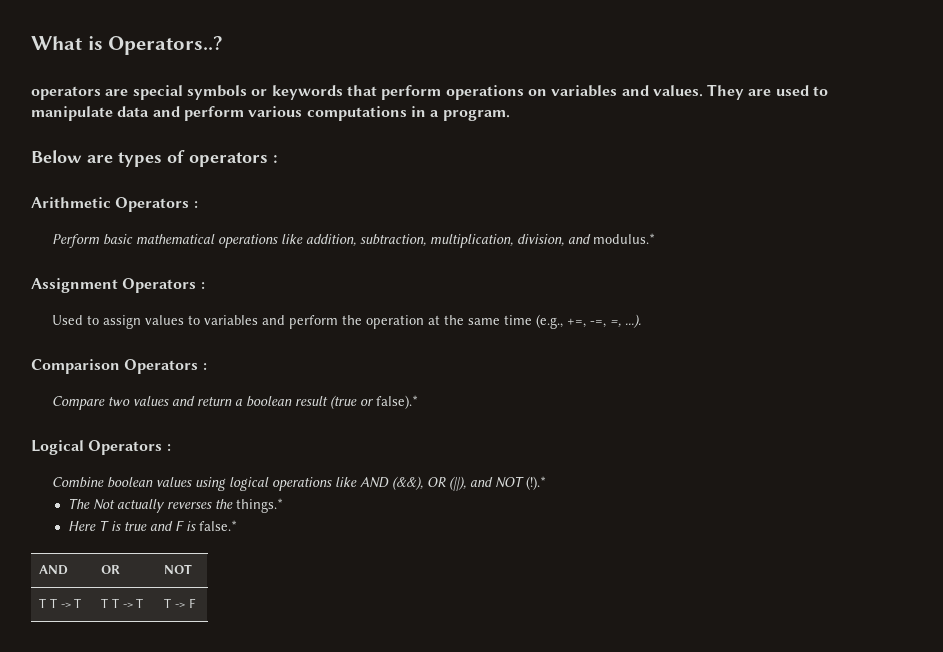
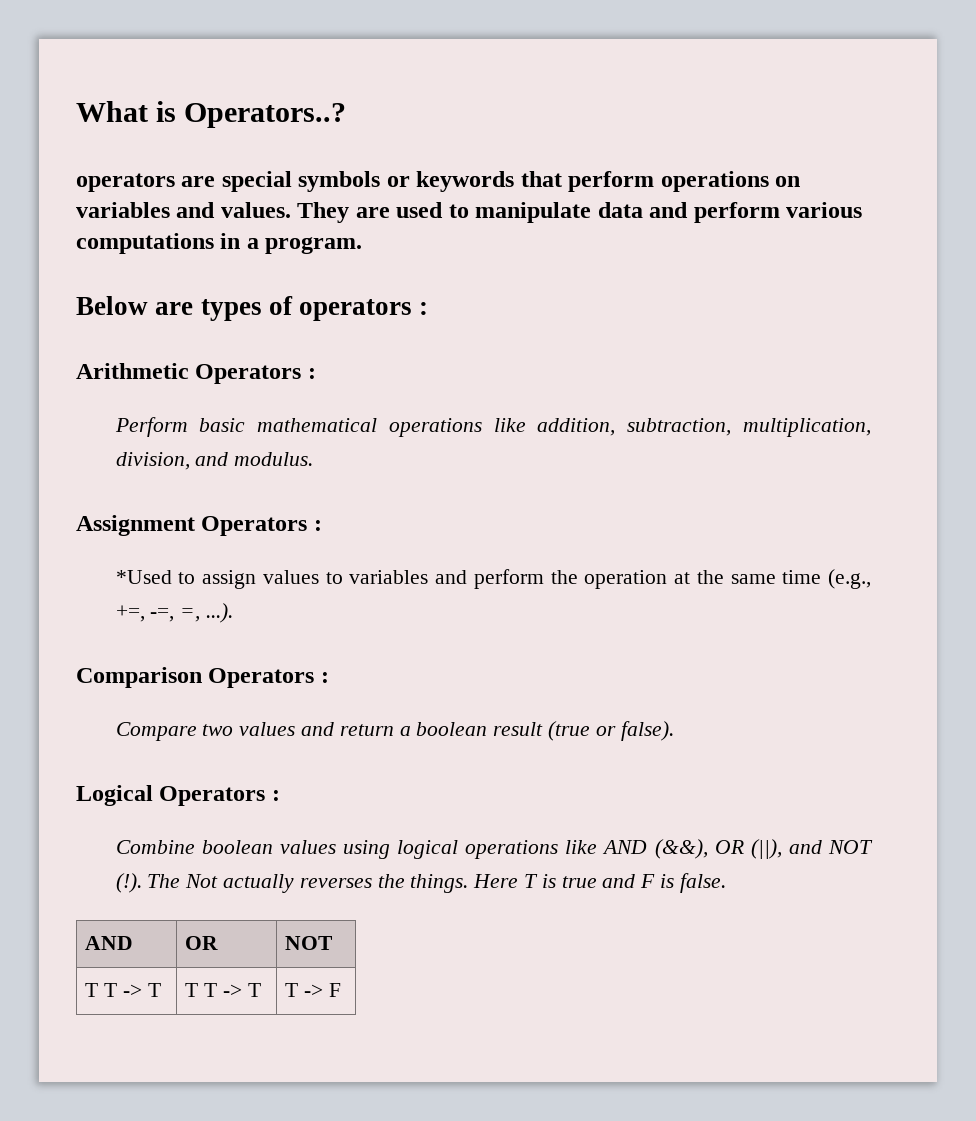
- Perform basic mathematical operations like addition, subtraction, multiplication, division, and modulus.*
+ Perform basic mathematical operations like addition, subtraction, multiplication, division, and modulus.
- Used to assign values to variables and perform the operation at the same time (e.g., +=, -=, =, ...).
+ *Used to assign values to variables and perform the operation at the same time (e.g., +=, -=, =, ...).
- Compare two values and return a boolean result (true or false).*
+ Compare two values and return a boolean result (true or false).
- Combine boolean values using logical operations like AND (&&), OR (||), and NOT (!).*
- The Not actually reverses the things.*
- Here T is true and F is false.*
+ Combine boolean values using logical operations like AND (&&), OR (||), and NOT (!). The Not actually reverses the things. Here T is true and F is false.

